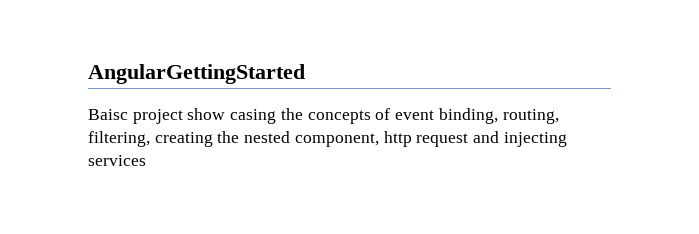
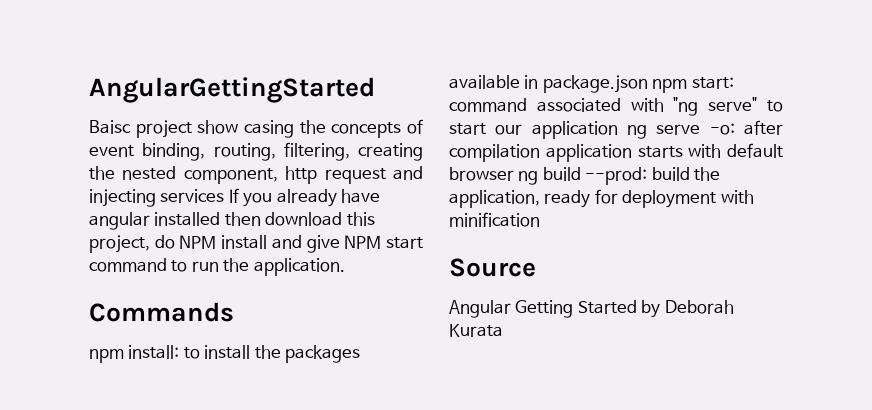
- Baisc project show casing the concepts of event binding, routing, filtering, creating the nested component, http request and injecting services
+ Baisc project show casing the concepts of event binding, routing, filtering, creating the nested component, http request and injecting services If you already have angular installed then download this project, do NPM install and give NPM start command to run the application.
+ Commands
+ npm install: to install the packages available in package.json npm start: command associated with "ng serve" to start our application ng serve -o: after compilation application starts with default browser ng build --prod: build the application, ready for deployment with minification
+ Source
+ Angular Getting Started by Deborah Kurata

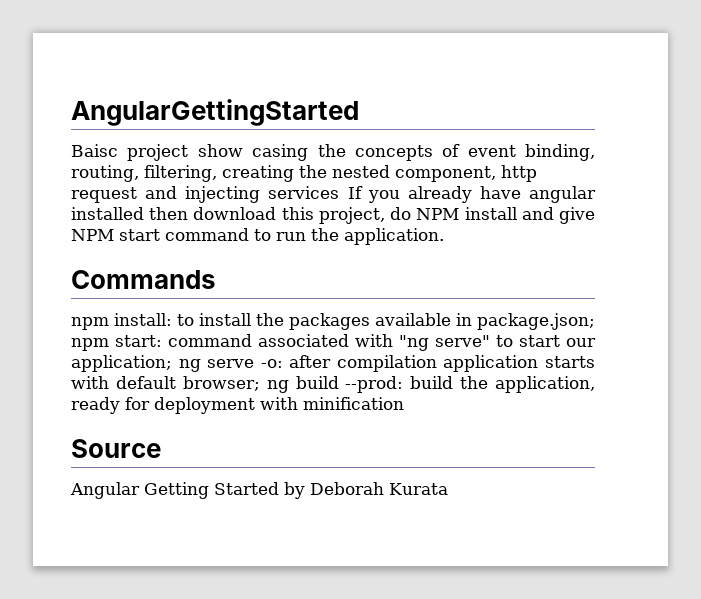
- npm install: to install the packages available in package.json npm start: command associated with "ng serve" to start our application ng serve -o: after compilation application starts with default browser ng build --prod: build the application, ready for deployment with minification
+ npm install: to install the packages available in package.json; npm start: command associated with "ng serve" to start our application; ng serve -o: after compilation application starts with default browser; ng build --prod: build the application, ready for deployment with minification

